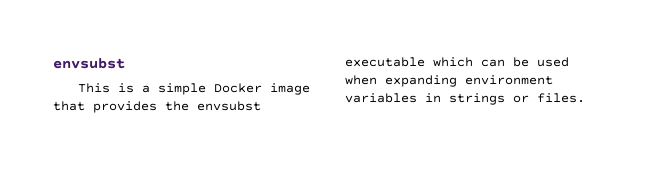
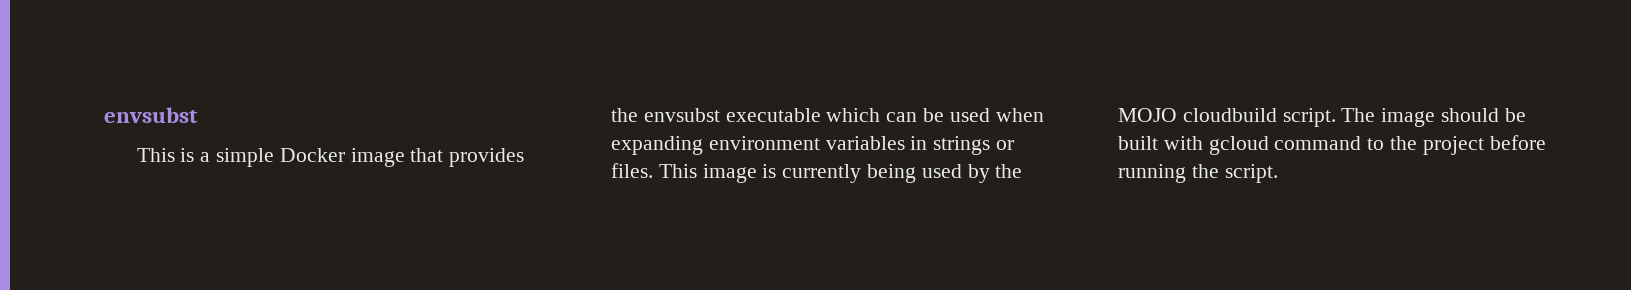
+ This image is currently being used by the MOJO cloudbuild script. The image should be built with gcloud command to the project before running the script.

